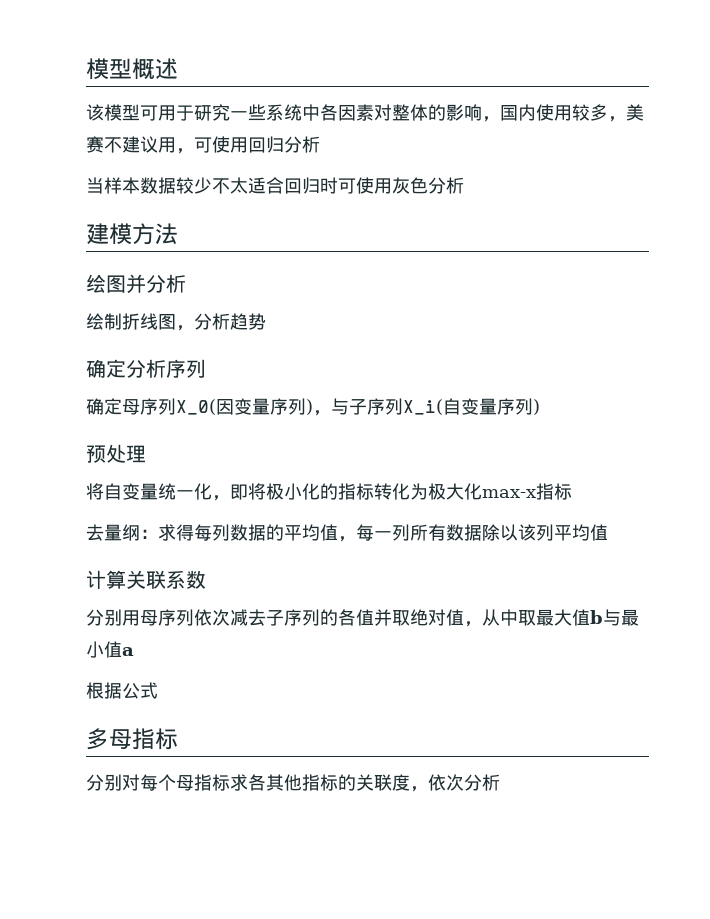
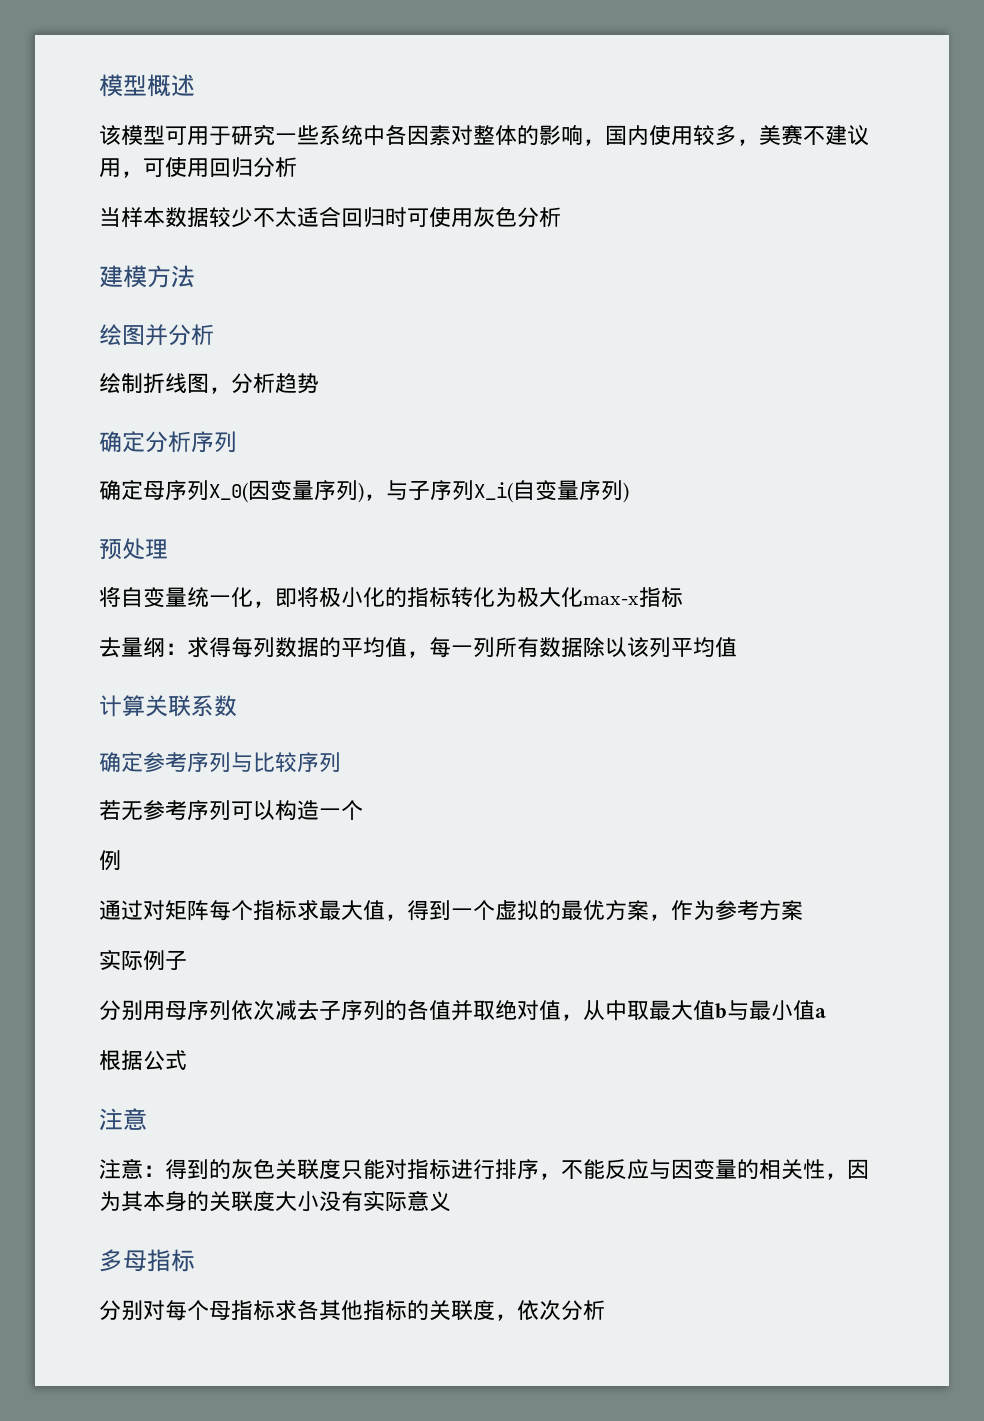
+ 确定参考序列与比较序列
+ 若无参考序列可以构造一个
+ 例
+ 通过对矩阵每个指标求最大值，得到一个虚拟的最优方案，作为参考方案
+ 实际例子
  根据公式
+ 注意
+ 注意：得到的灰色关联度只能对指标进行排序，不能反应与因变量的相关性，因为其本身的关联度大小没有实际意义

